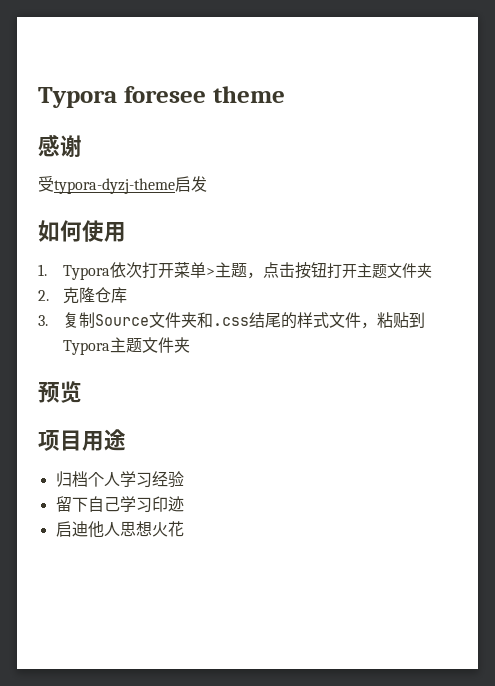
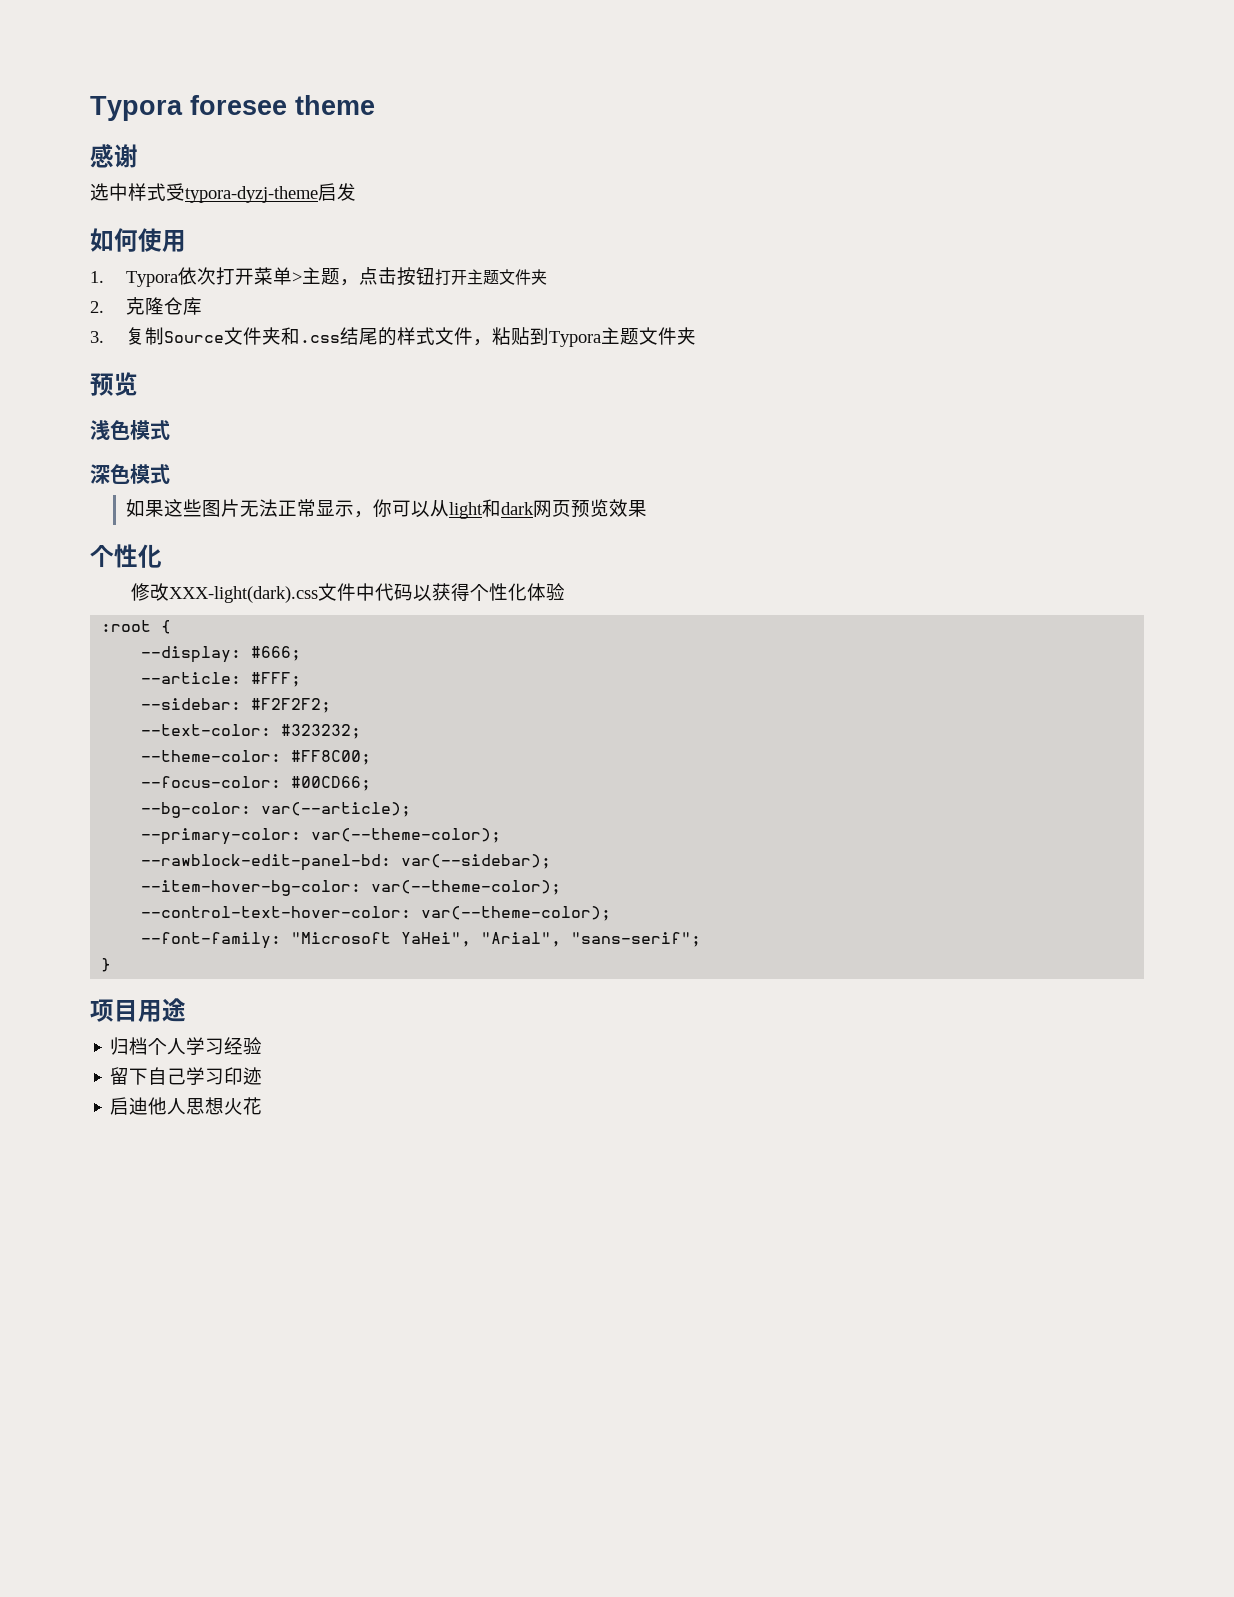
- 受typora-dyzj-theme启发
+ 选中样式受typora-dyzj-theme启发
+ 浅色模式
+ 深色模式
+ 如果这些图片无法正常显示，你可以从light和dark网页预览效果
+ 个性化
+ 修改XXX-light(dark).css文件中代码以获得个性化体验
+ :root {
+ --display: #666;
+ --article: #FFF;
+ --sidebar: #F2F2F2;
+ --text-color: #323232;
+ --theme-color: #FF8C00;
+ --focus-color: #00CD66;
+ --bg-color: var(--article);
+ --primary-color: var(--theme-color);
+ --rawblock-edit-panel-bd: var(--sidebar);
+ --item-hover-bg-color: var(--theme-color);
+ --control-text-hover-color: var(--theme-color);
+ --font-family: "Microsoft YaHei", "Arial", "sans-serif";
+ }

